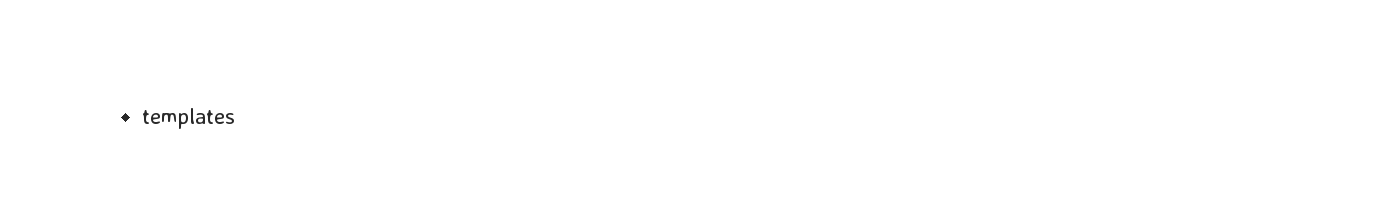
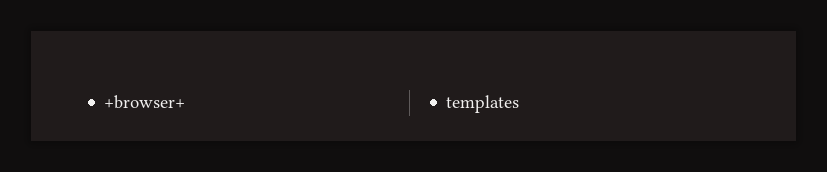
+ +browser+

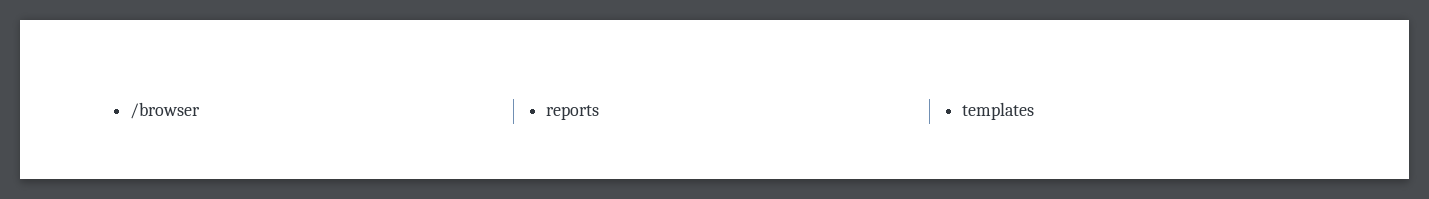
- +browser+
+ /browser
+ reports

